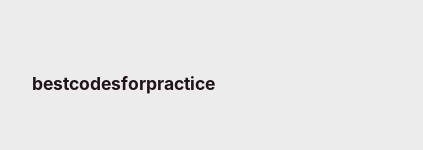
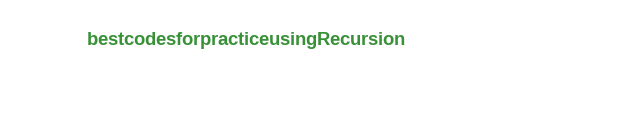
- bestcodesforpractice
+ bestcodesforpracticeusingRecursion

